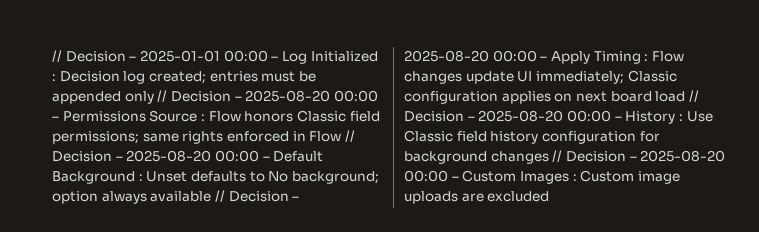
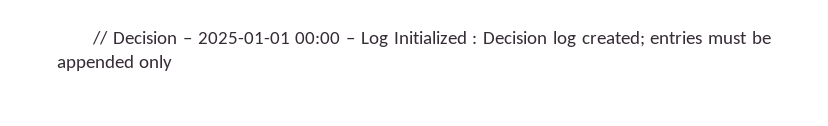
- // Decision – 2025-01-01 00:00 – Log Initialized : Decision log created; entries must be appended only // Decision – 2025-08-20 00:00 – Permissions Source : Flow honors Classic field permissions; same rights enforced in Flow // Decision – 2025-08-20 00:00 – Default Background : Unset defaults to No background; option always available // Decision – 2025-08-20 00:00 – Apply Timing : Flow changes update UI immediately; Classic configuration applies on next board load // Decision – 2025-08-20 00:00 – History : Use Classic field history configuration for background changes // Decision – 2025-08-20 00:00 – Custom Images : Custom image uploads are excluded
+ // Decision – 2025-01-01 00:00 – Log Initialized : Decision log created; entries must be appended only

